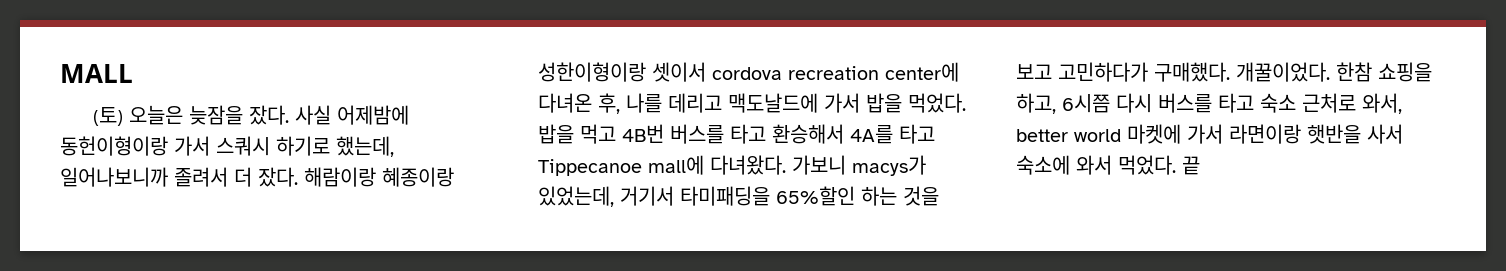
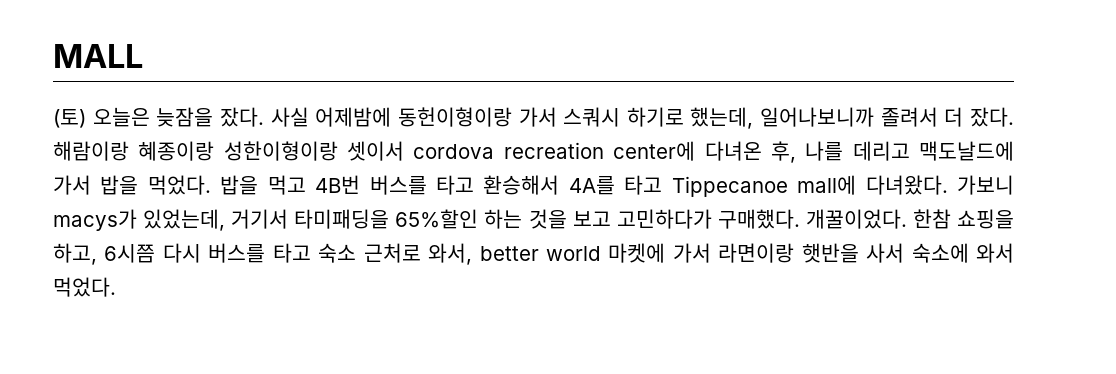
- 끝

